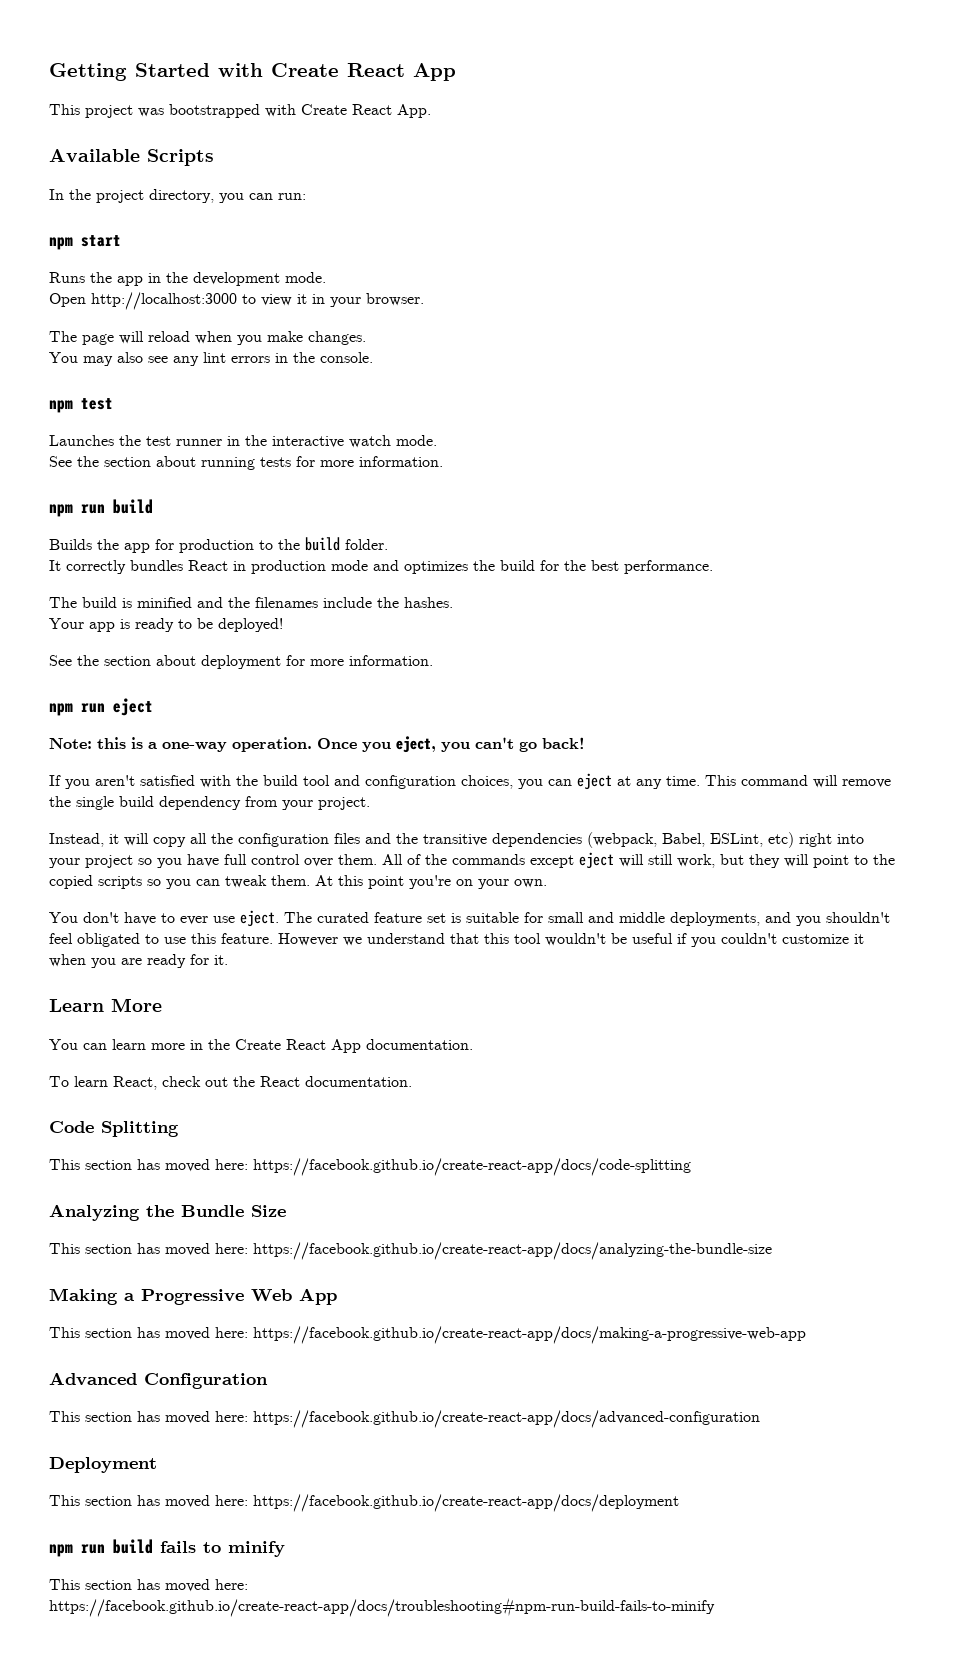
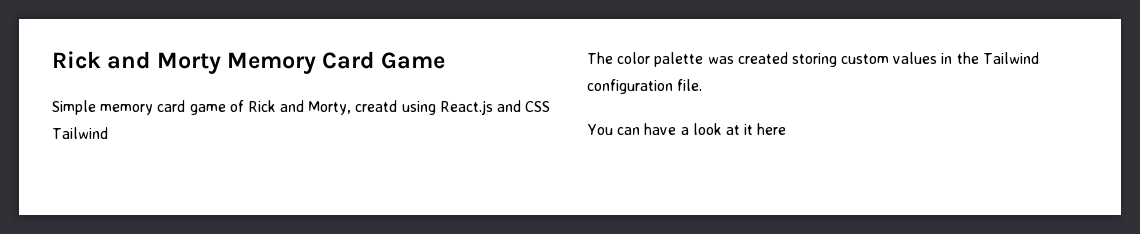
- Getting Started with Create React App
- This project was bootstrapped with Create React App.
- Available Scripts
- In the project directory, you can run:
- npm start
- Runs the app in the development mode.
- Open http://localhost:3000 to view it in your browser.
- The page will reload when you make changes.
- You may also see any lint errors in the console.
- npm test
- Launches the test runner in the interactive watch mode.
- See the section about running tests for more information.
- npm run build
- Builds the app for production to the build folder.
- It correctly bundles React in production mode and optimizes the build for the best performance.
- The build is minified and the filenames include the hashes.
- Your app is ready to be deployed!
- See the section about deployment for more information.
- npm run eject
- Note: this is a one-way operation. Once you eject, you can't go back!
- If you aren't satisfied with the build tool and configuration choices, you can eject at any time. This command will remove the single build dependency from your project.
- Instead, it will copy all the configuration files and the transitive dependencies (webpack, Babel, ESLint, etc) right into your project so you have full control over them. All of the commands except eject will still work, but they will point to the copied scripts so you can tweak them. At this point you're on your own.
- You don't have to ever use eject. The curated feature set is suitable for small and middle deployments, and you shouldn't feel obligated to use this feature. However we understand that this tool wouldn't be useful if you couldn't customize it when you are ready for it.
- Learn More
- You can learn more in the Create React App documentation.
- To learn React, check out the React documentation.
- Code Splitting
- This section has moved here: https://facebook.github.io/create-react-app/docs/code-splitting
- Analyzing the Bundle Size
- This section has moved here: https://facebook.github.io/create-react-app/docs/analyzing-the-bundle-size
- Making a Progressive Web App
- This section has moved here: https://facebook.github.io/create-react-app/docs/making-a-progressive-web-app
- Advanced Configuration
- This section has moved here: https://facebook.github.io/create-react-app/docs/advanced-configuration
- Deployment
- This section has moved here: https://facebook.github.io/create-react-app/docs/deployment
- npm run build fails to minify
- This section has moved here: https://facebook.github.io/create-react-app/docs/troubleshooting#npm-run-build-fails-to-minify
+ Rick and Morty Memory Card Game
+ Simple memory card game of Rick and Morty, creatd using React.js and CSS Tailwind
+ The color palette was created storing custom values in the Tailwind configuration file.
+ You can have a look at it here

